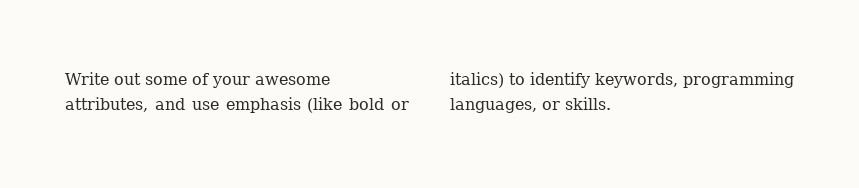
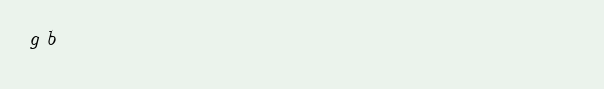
- Write out some of your awesome attributes, and use emphasis (like bold or italics) to identify keywords, programming languages, or skills.
+ g b

